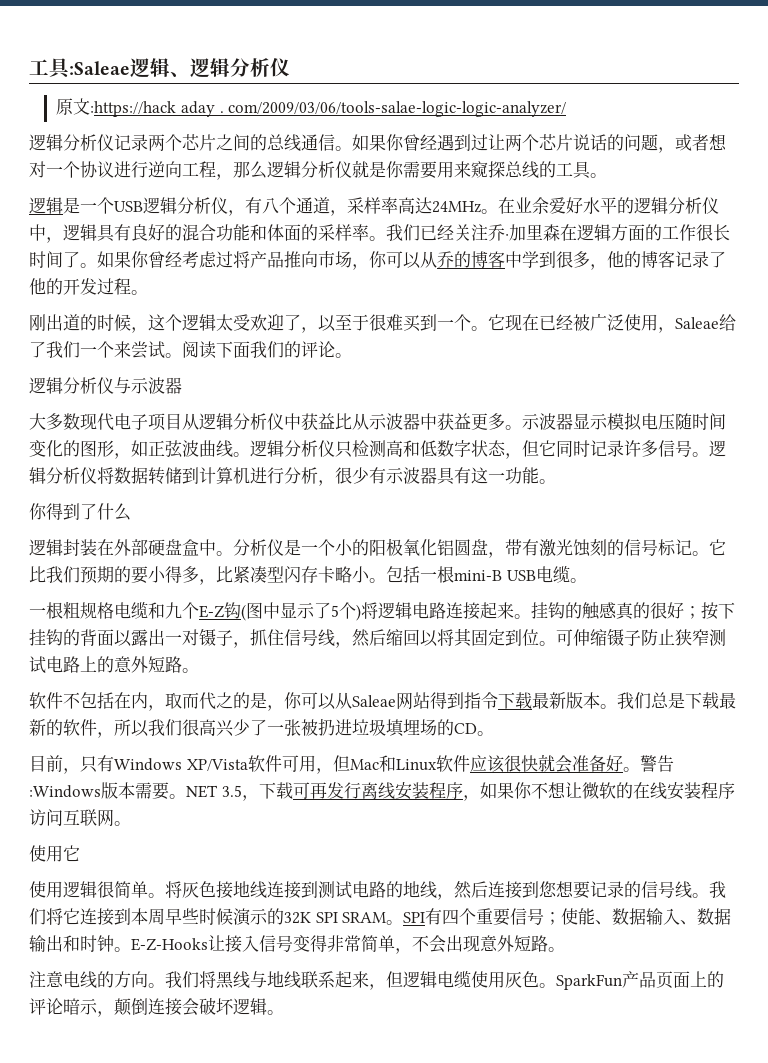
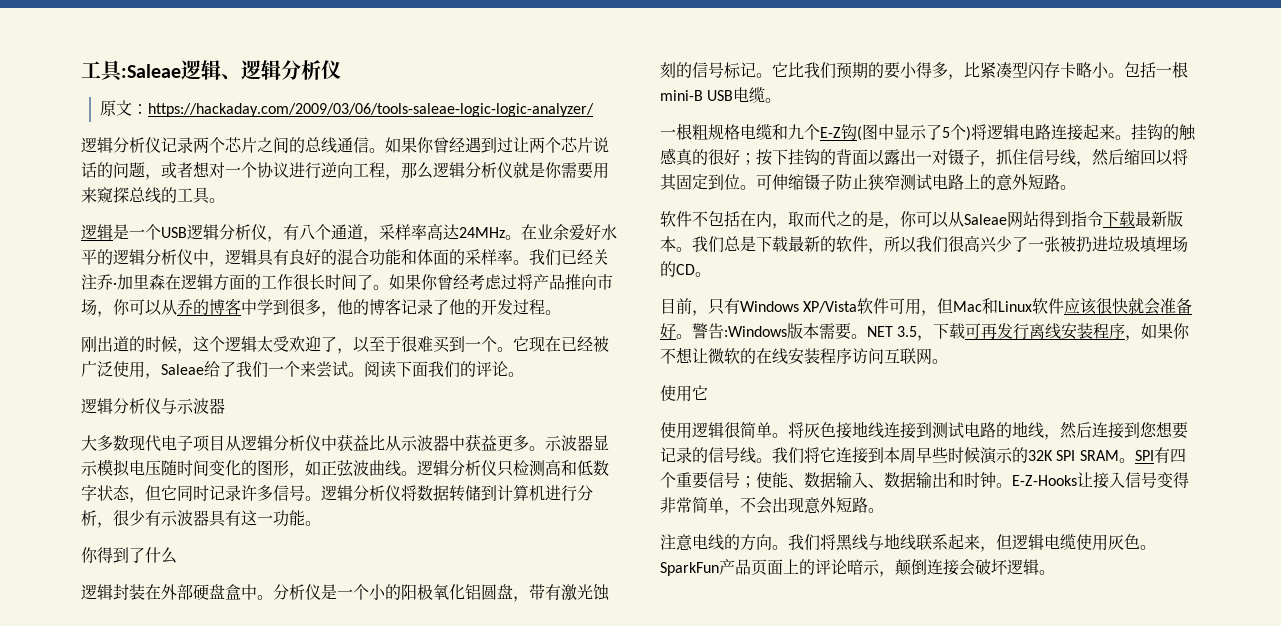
- 原文:https://hack aday . com/2009/03/06/tools-salae-logic-logic-analyzer/
+ 原文：https://hackaday.com/2009/03/06/tools-saleae-logic-logic-analyzer/

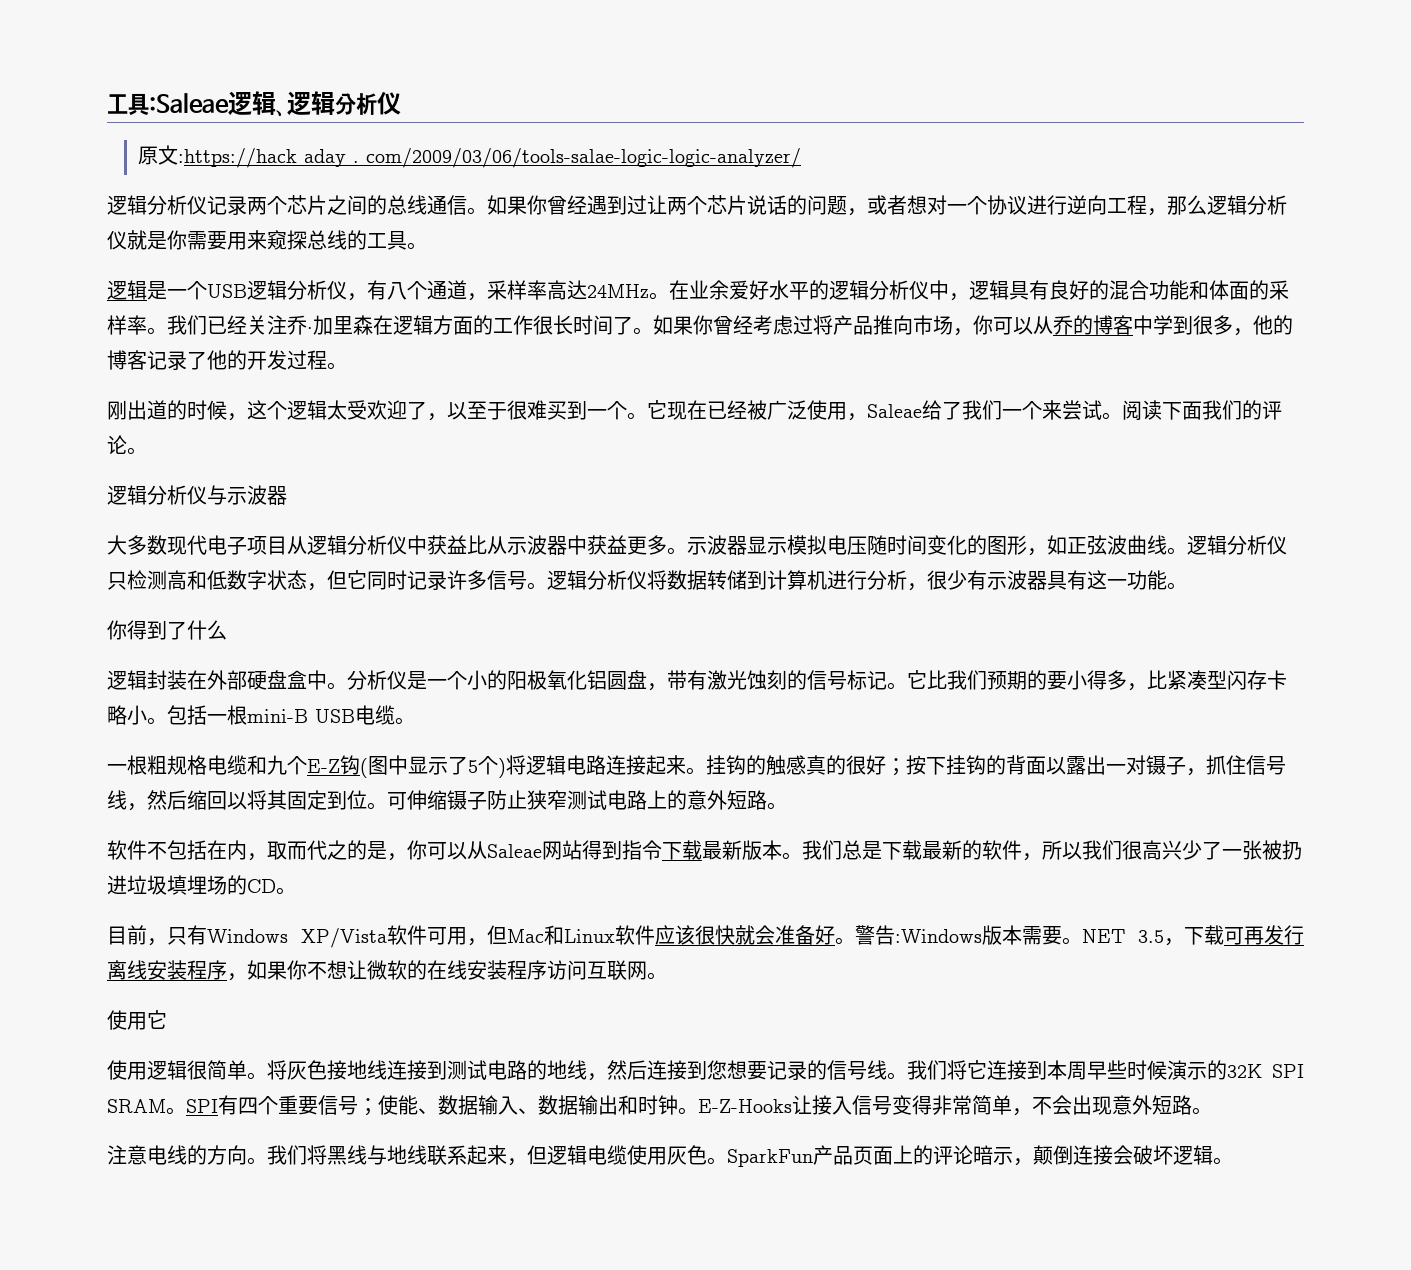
- 原文：https://hackaday.com/2009/03/06/tools-saleae-logic-logic-analyzer/
+ 原文:https://hack aday . com/2009/03/06/tools-salae-logic-logic-analyzer/

